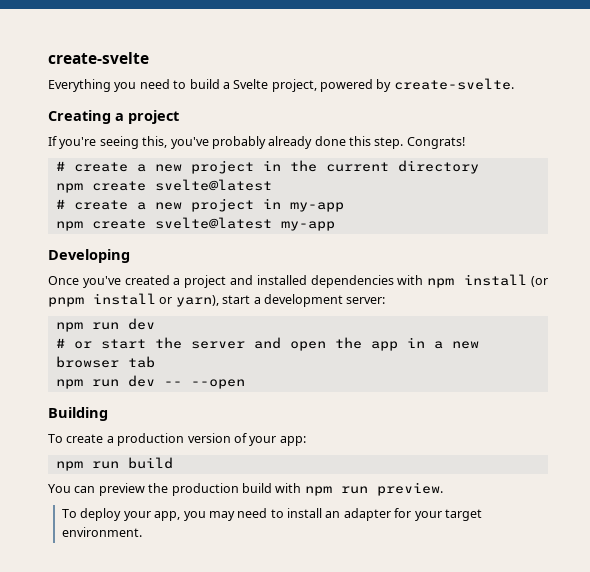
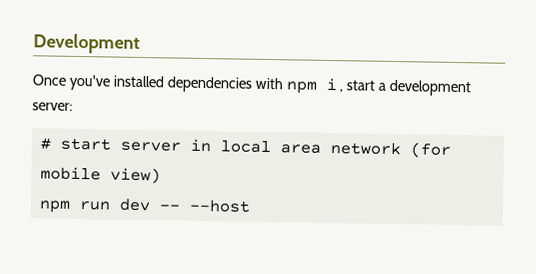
- create-svelte
- Everything you need to build a Svelte project, powered by create-svelte.
- Creating a project
- If you're seeing this, you've probably already done this step. Congrats!
- # create a new project in the current directory
- npm create svelte@latest
- # create a new project in my-app
- npm create svelte@latest my-app
- Developing
- Once you've created a project and installed dependencies with npm install (or pnpm install or yarn), start a development server:
- npm run dev
- # or start the server and open the app in a new browser tab
- npm run dev -- --open
- Building
- To create a production version of your app:
- npm run build
- You can preview the production build with npm run preview.
- To deploy your app, you may need to install an adapter for your target environment.
+ Development
+ Once you've installed dependencies with npm i , start a development server:
+ # start server in local area network (for mobile view)
+ npm run dev -- --host

